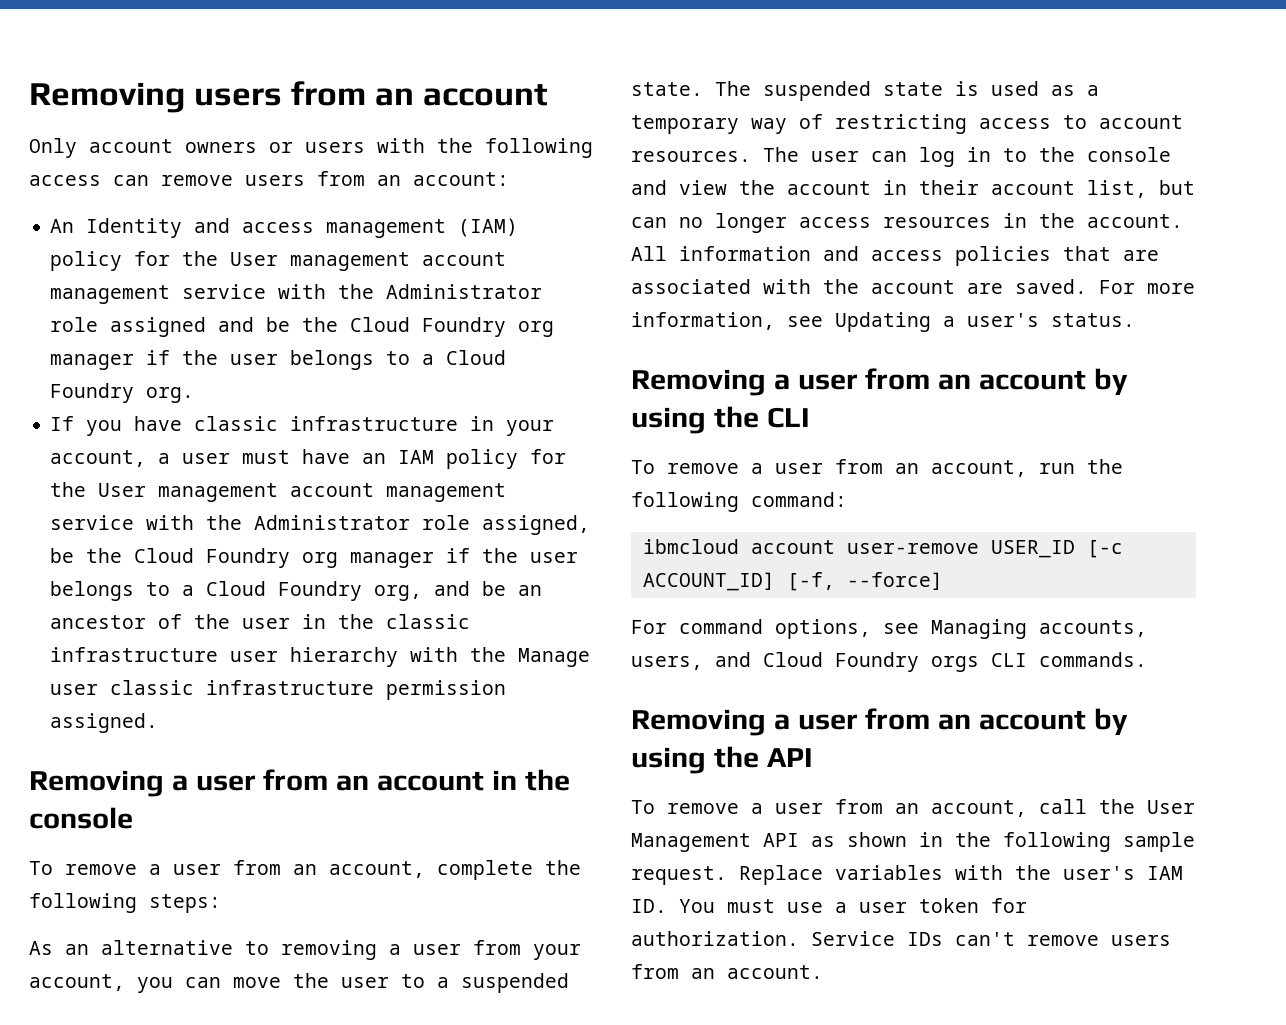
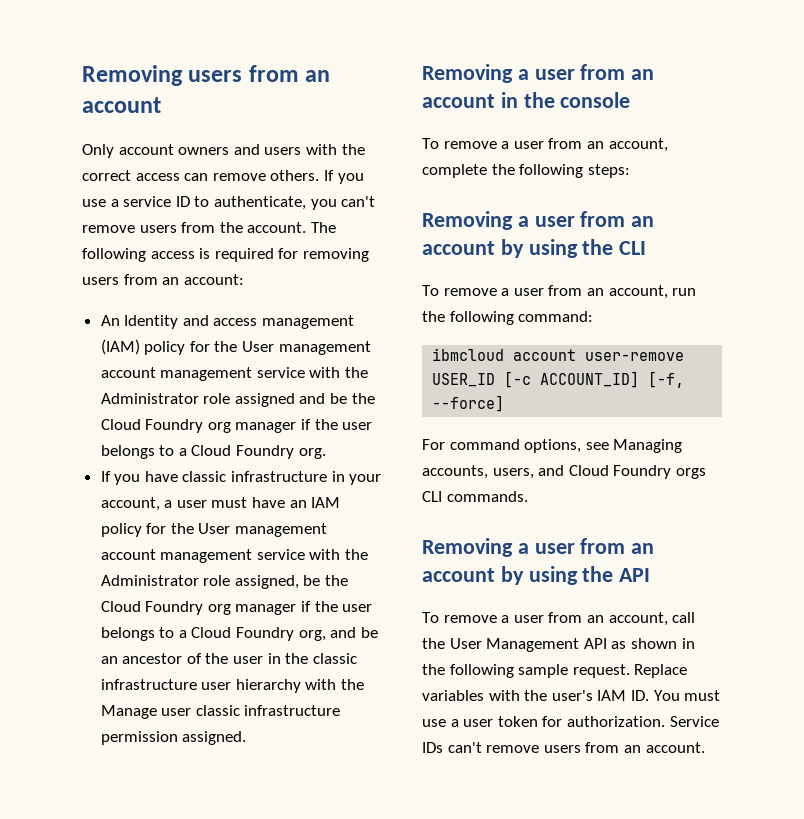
- Only account owners or users with the following access can remove users from an account:
+ Only account owners and users with the correct access can remove others. If you use a service ID to authenticate, you can't remove users from the account. The following access is required for removing users from an account:
- As an alternative to removing a user from your account, you can move the user to a suspended state. The suspended state is used as a temporary way of restricting access to account resources. The user can log in to the console and view the account in their account list, but can no longer access resources in the account. All information and access policies that are associated with the account are saved. For more information, see Updating a user's status.

